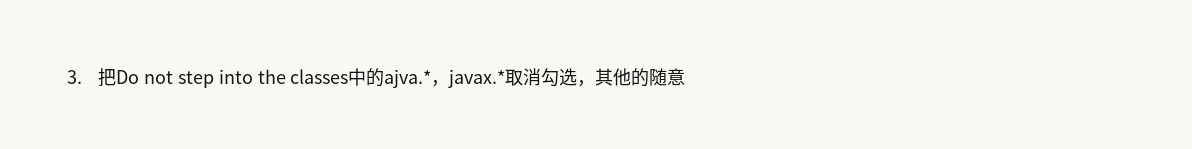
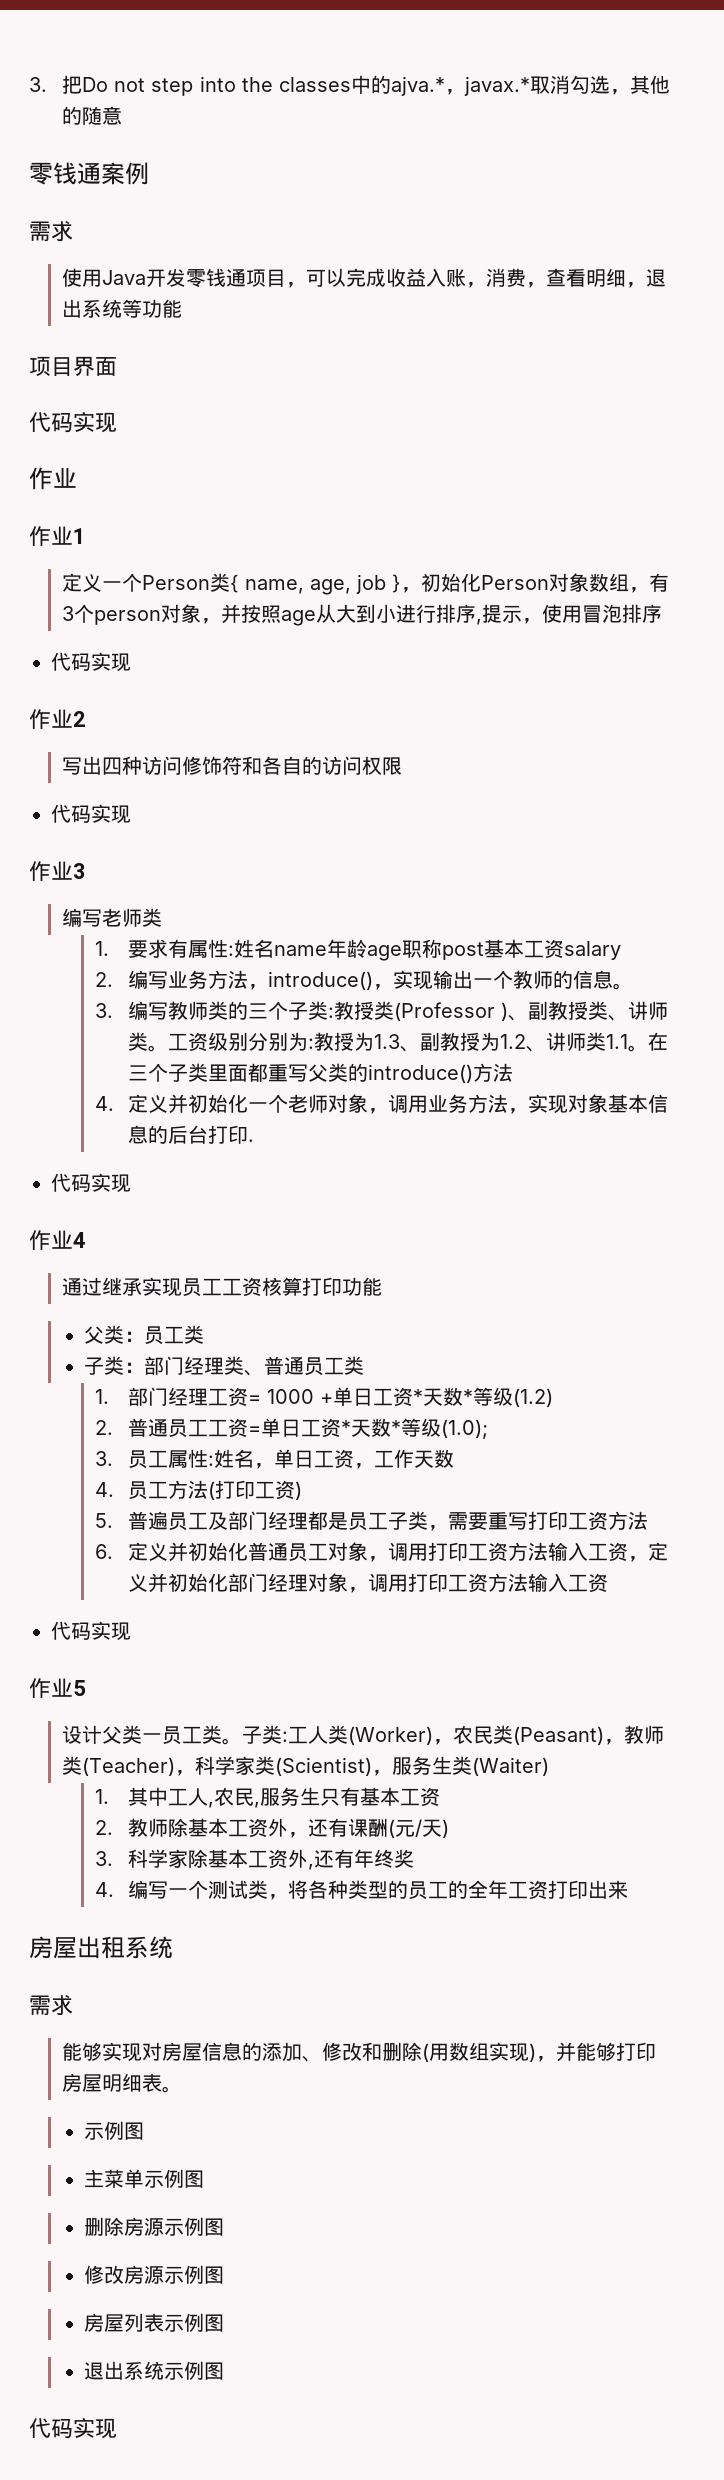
+ 零钱通案例
+ 需求
+ 使用Java开发零钱通项目，可以完成收益入账，消费，查看明细，退出系统等功能
+ 项目界面
+ 代码实现
+ 作业
+ 作业1
+ 定义一个Person类{ name, age, job }，初始化Person对象数组，有3个person对象，并按照age从大到小进行排序,提示，使用冒泡排序
+ 代码实现
+ 作业2
+ 写出四种访问修饰符和各自的访问权限
+ 代码实现
+ 作业3
+ 编写老师类
+ 1.要求有属性:姓名name年龄age职称post基本工资salary
+ 2.编写业务方法，introduce()，实现输出一个教师的信息。
+ 3.编写教师类的三个子类:教授类(Professor )、副教授类、讲师类。工资级别分别为:教授为1.3、副教授为1.2、讲师类1.1。在三个子类里面都重写父类的introduce()方法
+ 4.定义并初始化一个老师对象，调用业务方法，实现对象基本信息的后台打印.
+ 代码实现
+ 作业4
+ 通过继承实现员工工资核算打印功能
+ 父类：员工类
+ 子类：部门经理类、普通员工类
+ 1.部门经理工资= 1000 +单日工资*天数*等级(1.2)
+ 2.普通员工工资=单日工资*天数*等级(1.0);
+ 3.员工属性:姓名，单日工资，工作天数
+ 4.员工方法(打印工资)
+ 5.普遍员工及部门经理都是员工子类，需要重写打印工资方法
+ 6.定义并初始化普通员工对象，调用打印工资方法输入工资，定义并初始化部门经理对象，调用打印工资方法输入工资
+ 代码实现
+ 作业5
+ 设计父类一员工类。子类:工人类(Worker)，农民类(Peasant)，教师类(Teacher)，科学家类(Scientist)，服务生类(Waiter)
+ 1.其中工人,农民,服务生只有基本工资
+ 2.教师除基本工资外，还有课酬(元/天)
+ 3.科学家除基本工资外,还有年终奖
+ 4.编写一个测试类，将各种类型的员工的全年工资打印出来
+ 房屋出租系统
+ 需求
+ 能够实现对房屋信息的添加、修改和删除(用数组实现)，并能够打印房屋明细表。
+ 示例图
+ 主菜单示例图
+ 删除房源示例图
+ 修改房源示例图
+ 房屋列表示例图
+ 退出系统示例图
+ 代码实现

